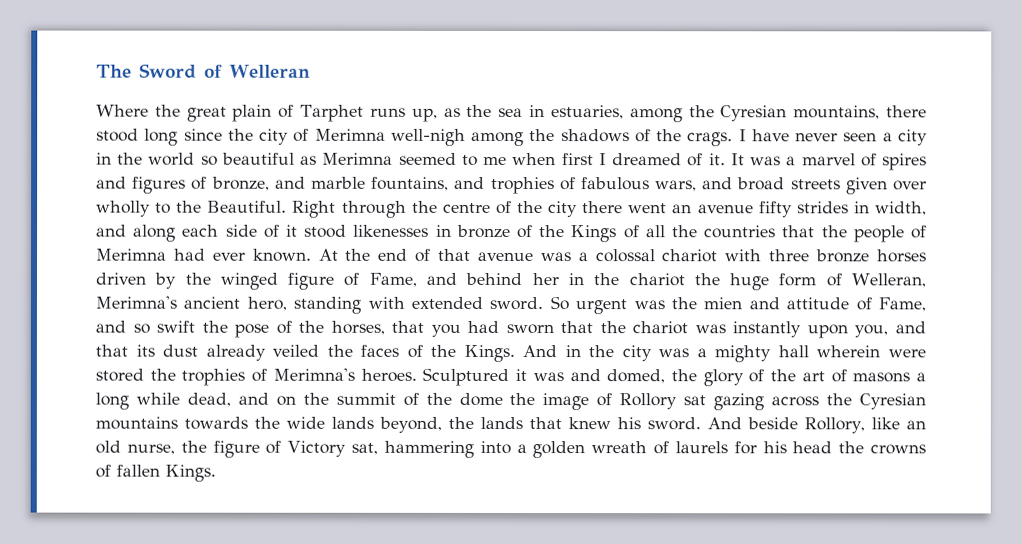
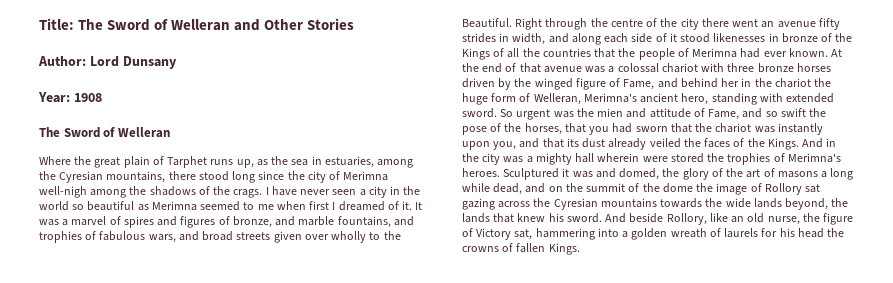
+ Title: The Sword of Welleran and Other Stories
+ Author: Lord Dunsany
+ Year: 1908

